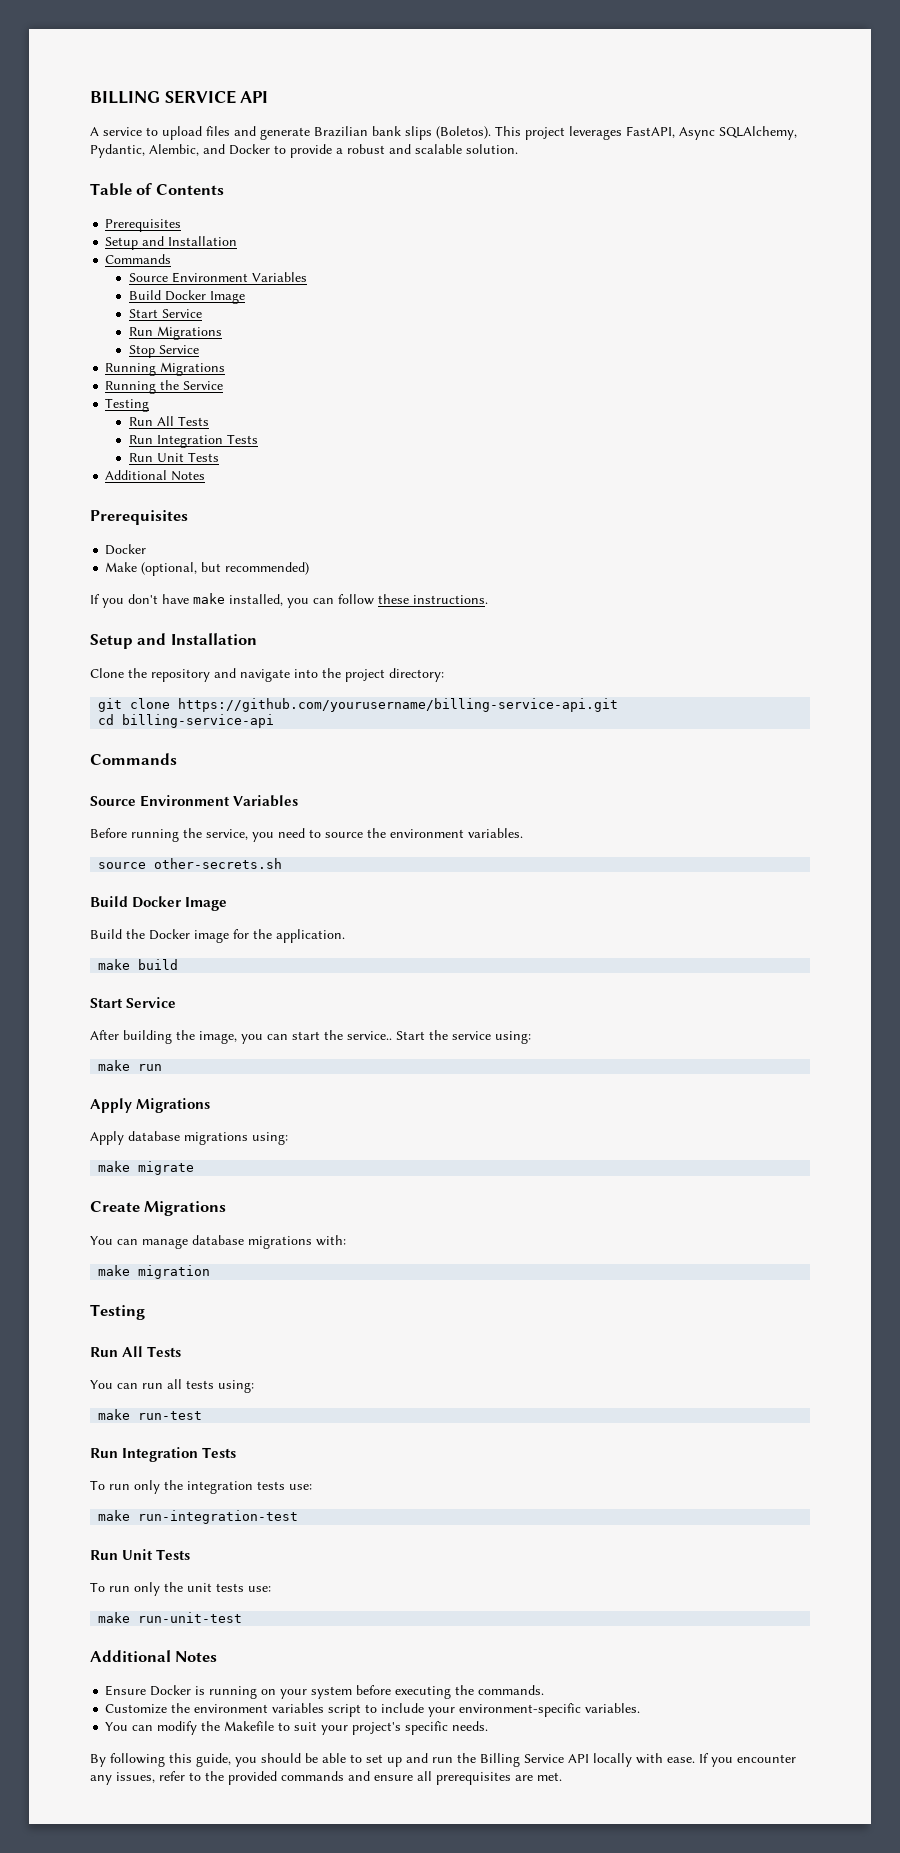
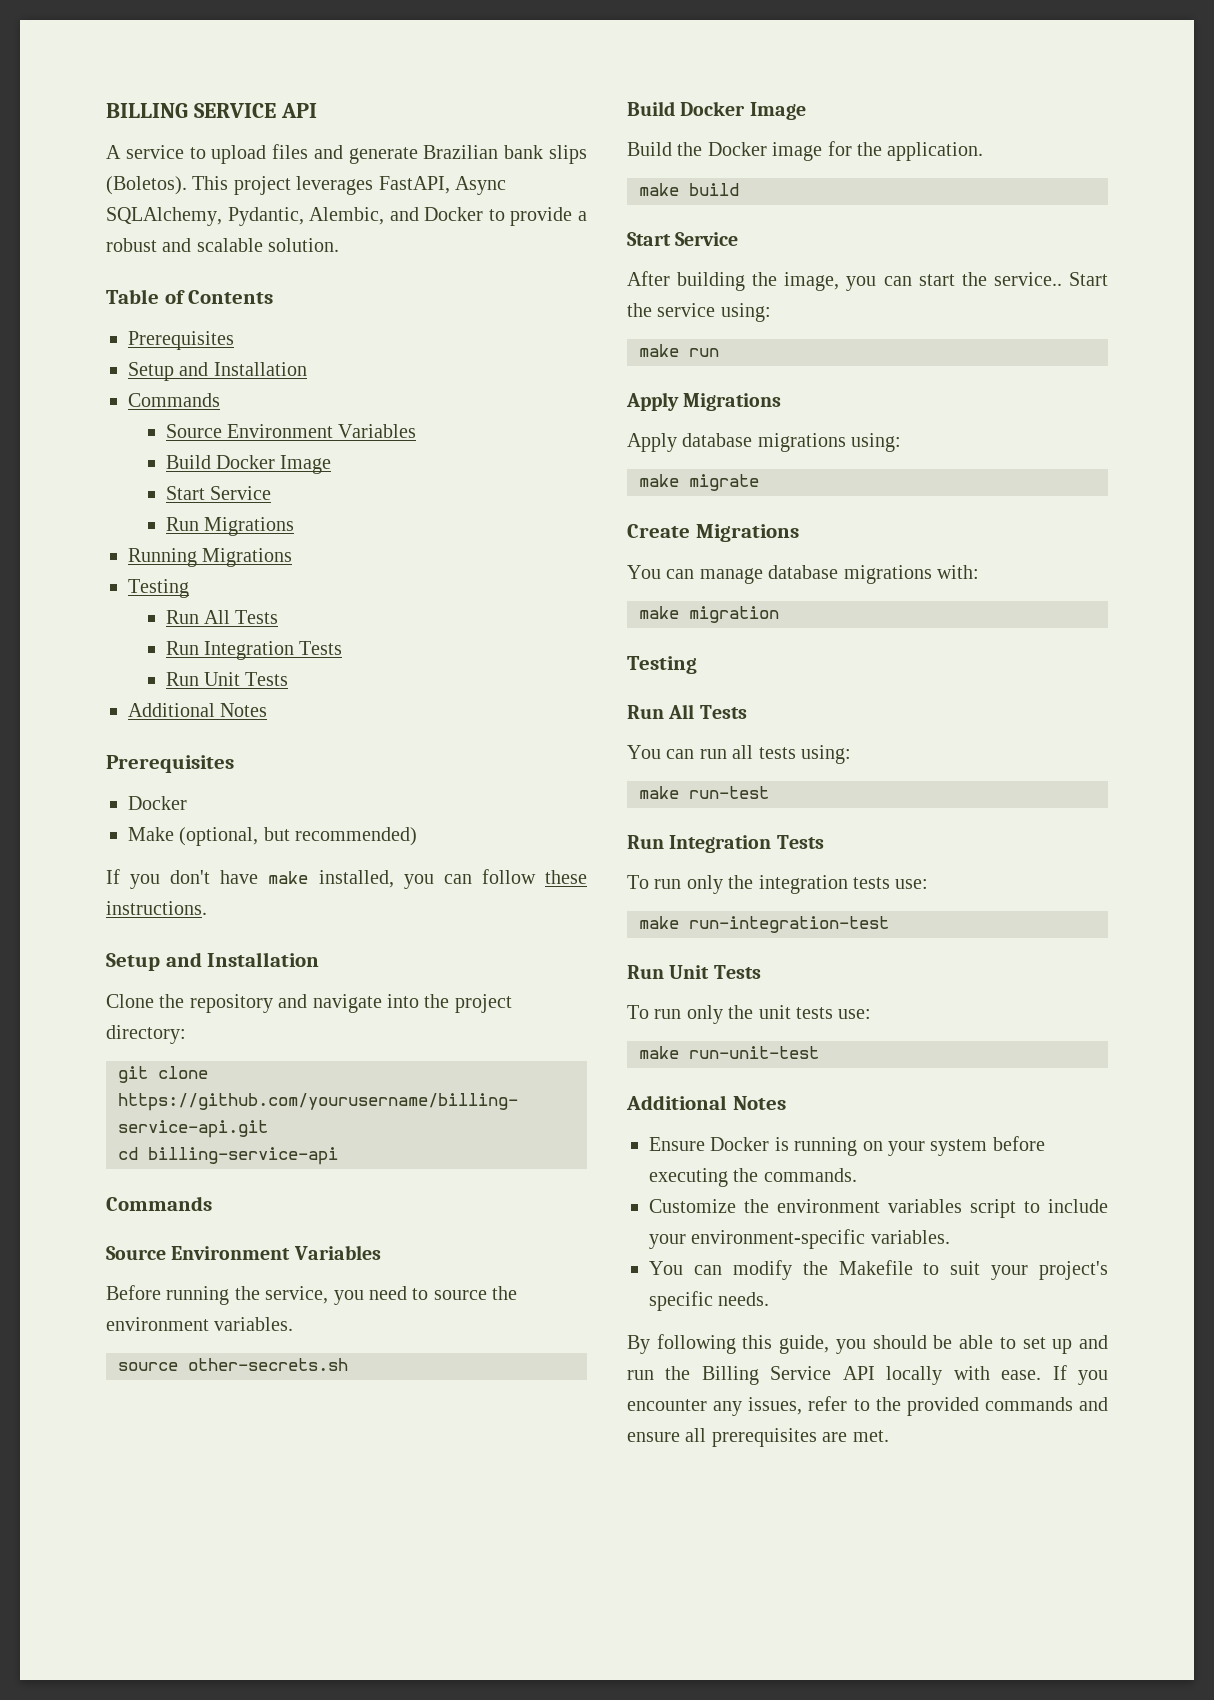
- Stop Service
- Running the Service

